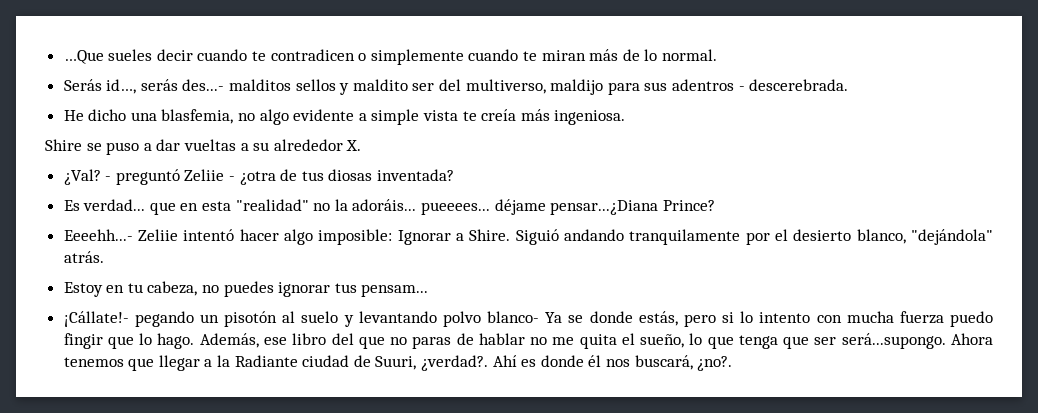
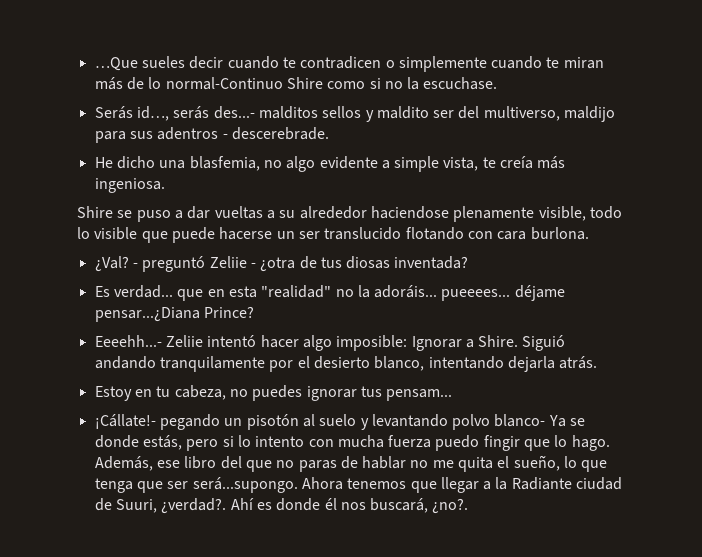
- …Que sueles decir cuando te contradicen o simplemente cuando te miran más de lo normal.
+ …Que sueles decir cuando te contradicen o simplemente cuando te miran más de lo normal-Continuo Shire como si no la escuchase.
- Serás id…, serás des...- malditos sellos y maldito ser del multiverso, maldijo para sus adentros - descerebrada.
+ Serás id…, serás des...- malditos sellos y maldito ser del multiverso, maldijo para sus adentros - descerebrade.
- He dicho una blasfemia, no algo evidente a simple vista te creía más ingeniosa.
+ He dicho una blasfemia, no algo evidente a simple vista, te creía más ingeniosa.
- Shire se puso a dar vueltas a su alrededor X.
+ Shire se puso a dar vueltas a su alrededor haciendose plenamente visible, todo lo visible que puede hacerse un ser translucido flotando con cara burlona.
- Siguió andando tranquilamente por el desierto blanco, "dejándola" atrás.
+ Siguió andando tranquilamente por el desierto blanco, intentando dejarla atrás.

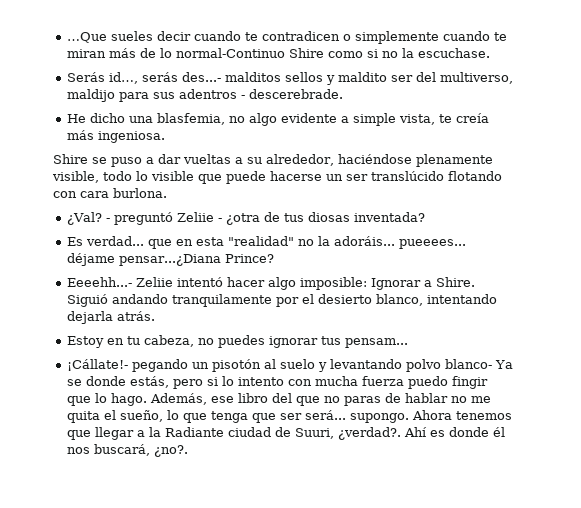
- Shire se puso a dar vueltas a su alrededor haciendose plenamente visible, todo lo visible que puede hacerse un ser translucido flotando con cara burlona.
+ Shire se puso a dar vueltas a su alrededor, haciéndose plenamente visible, todo lo visible que puede hacerse un ser translúcido flotando con cara burlona.
- Además, ese libro del que no paras de hablar no me quita el sueño, lo que tenga que ser será...supongo. Ahora tenemos que llegar a la Radiante ciudad de Suuri, ¿verdad?.
+ Además, ese libro del que no paras de hablar no me quita el sueño, lo que tenga que ser será... supongo. Ahora tenemos que llegar a la Radiante ciudad de Suuri, ¿verdad?.

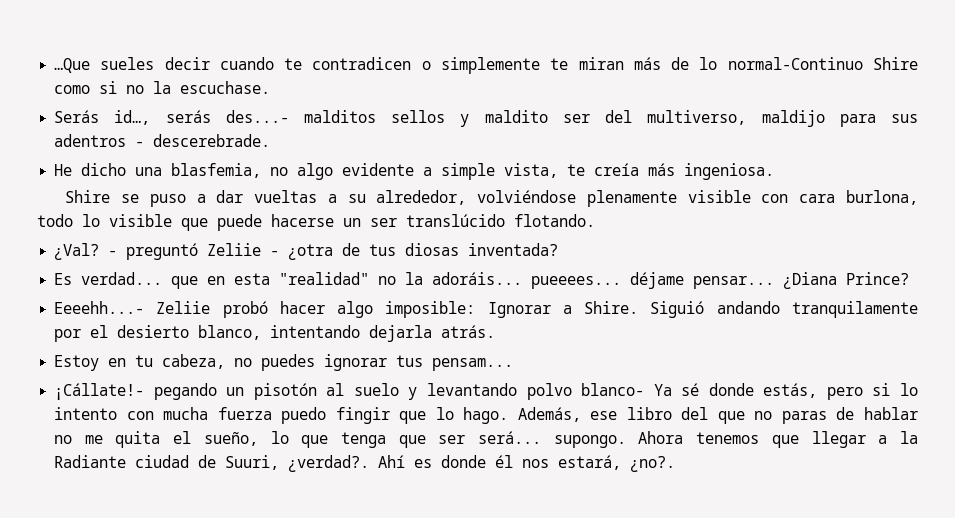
- …Que sueles decir cuando te contradicen o simplemente cuando te miran más de lo normal-Continuo Shire como si no la escuchase.
+ …Que sueles decir cuando te contradicen o simplemente te miran más de lo normal-Continuo Shire como si no la escuchase.
- Shire se puso a dar vueltas a su alrededor, haciéndose plenamente visible, todo lo visible que puede hacerse un ser translúcido flotando con cara burlona.
+ Shire se puso a dar vueltas a su alrededor, volviéndose plenamente visible con cara burlona, todo lo visible que puede hacerse un ser translúcido flotando.
- Es verdad... que en esta "realidad" no la adoráis... pueeees... déjame pensar...¿Diana Prince?
+ Es verdad... que en esta "realidad" no la adoráis... pueeees... déjame pensar... ¿Diana Prince?
- Eeeehh...- Zeliie intentó hacer algo imposible: Ignorar a Shire.
+ Eeeehh...- Zeliie probó hacer algo imposible: Ignorar a Shire.
- ¡Cállate!- pegando un pisotón al suelo y levantando polvo blanco- Ya se donde estás, pero si lo intento con mucha fuerza puedo fingir que lo hago.
+ ¡Cállate!- pegando un pisotón al suelo y levantando polvo blanco- Ya sé donde estás, pero si lo intento con mucha fuerza puedo fingir que lo hago.
- Ahí es donde él nos buscará, ¿no?.
+ Ahí es donde él nos estará, ¿no?.

